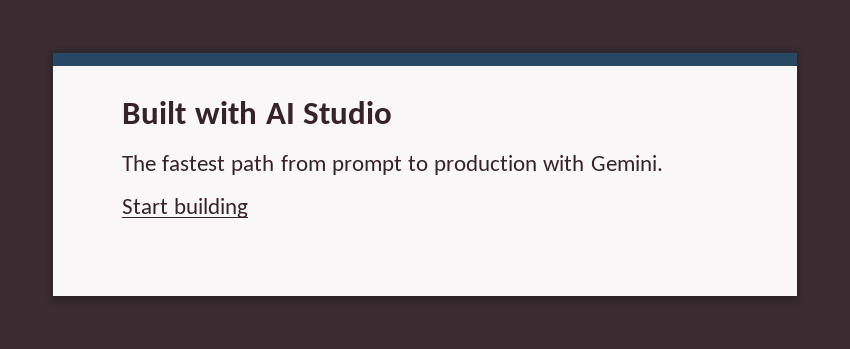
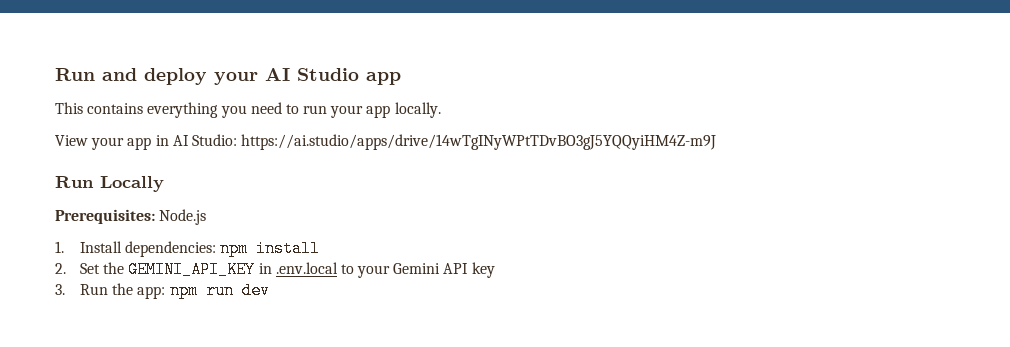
- Built with AI Studio
- The fastest path from prompt to production with Gemini.
- Start building
+ Run and deploy your AI Studio app
+ This contains everything you need to run your app locally.
+ View your app in AI Studio: https://ai.studio/apps/drive/14wTgINyWPtTDvBO3gJ5YQQyiHM4Z-m9J
+ Run Locally
+ Prerequisites: Node.js
+ 1. Install dependencies: npm install
+ 2. Set the GEMINI_API_KEY in .env.local to your Gemini API key
+ 3. Run the app: npm run dev

